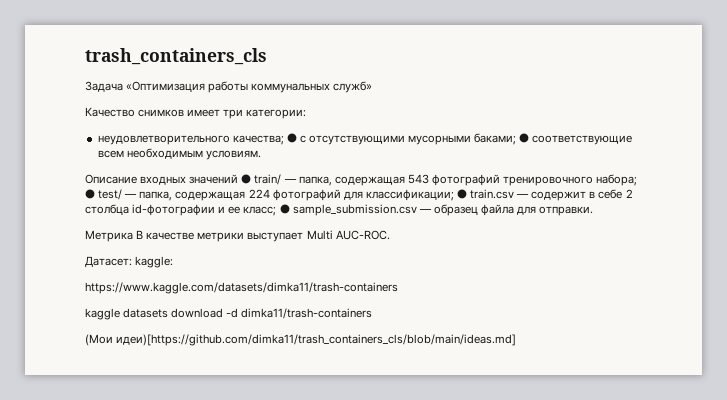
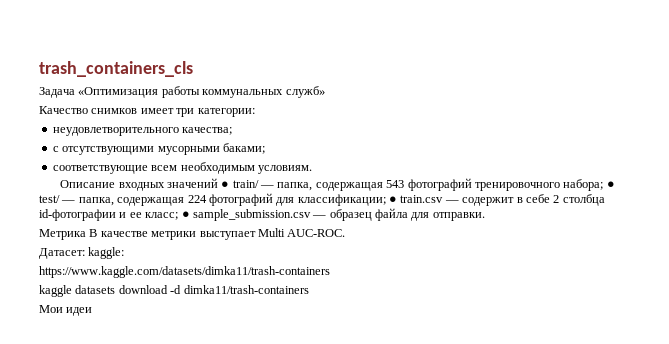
- неудовлетворительного качества; ● с отсутствующими мусорными баками; ● соответствующие всем необходимым условиям.
+ неудовлетворительного качества;
+ с отсутствующими мусорными баками;
+ соответствующие всем необходимым условиям.
- (Мои идеи)[https://github.com/dimka11/trash_containers_cls/blob/main/ideas.md]
+ Мои идеи

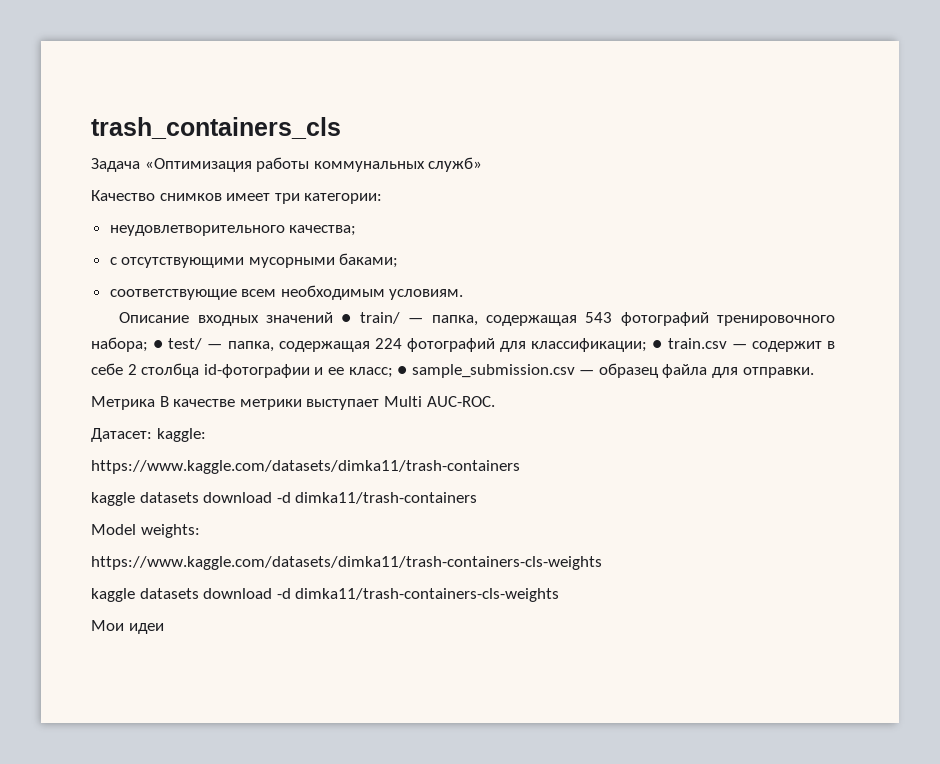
+ Model weights:
+ https://www.kaggle.com/datasets/dimka11/trash-containers-cls-weights
+ kaggle datasets download -d dimka11/trash-containers-cls-weights

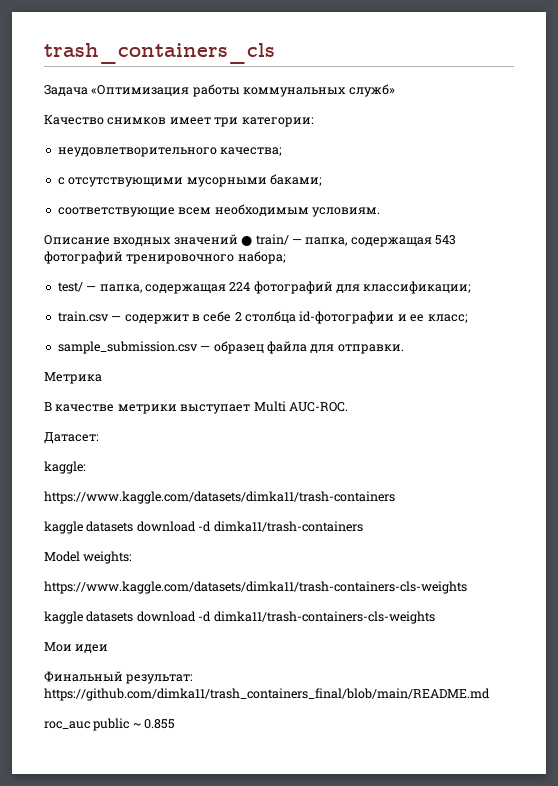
- Описание входных значений ● train/ — папка, содержащая 543 фотографий тренировочного набора; ● test/ — папка, содержащая 224 фотографий для классификации; ● train.csv — содержит в себе 2 столбца id-фотографии и ее класс; ● sample_submission.csv — образец файла для отправки.
+ Описание входных значений ● train/ — папка, содержащая 543 фотографий тренировочного набора;
+ test/ — папка, содержащая 224 фотографий для классификации;
+ train.csv — содержит в себе 2 столбца id-фотографии и ее класс;
+ sample_submission.csv — образец файла для отправки.
- Метрика В качестве метрики выступает Multi AUC-ROC.
+ Метрика
+ В качестве метрики выступает Multi AUC-ROC.
- Датасет: kaggle:
+ Датасет:
+ kaggle:
+ Финальный результат: https://github.com/dimka11/trash_containers_final/blob/main/README.md
+ roc_auc public ~ 0.855

